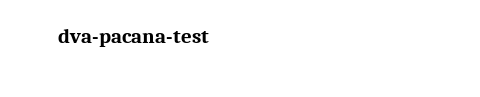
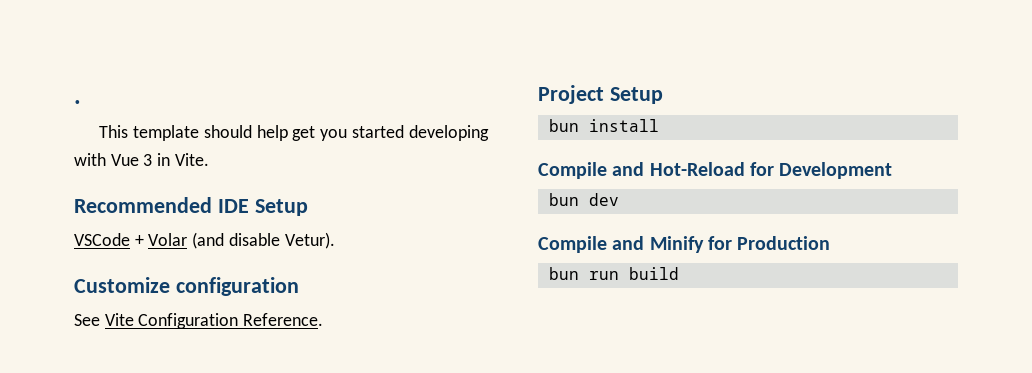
- dva-pacana-test
+ .
+ This template should help get you started developing with Vue 3 in Vite.
+ Recommended IDE Setup
+ VSCode + Volar (and disable Vetur).
+ Customize configuration
+ See Vite Configuration Reference.
+ Project Setup
+ bun install
+ Compile and Hot-Reload for Development
+ bun dev
+ Compile and Minify for Production
+ bun run build

